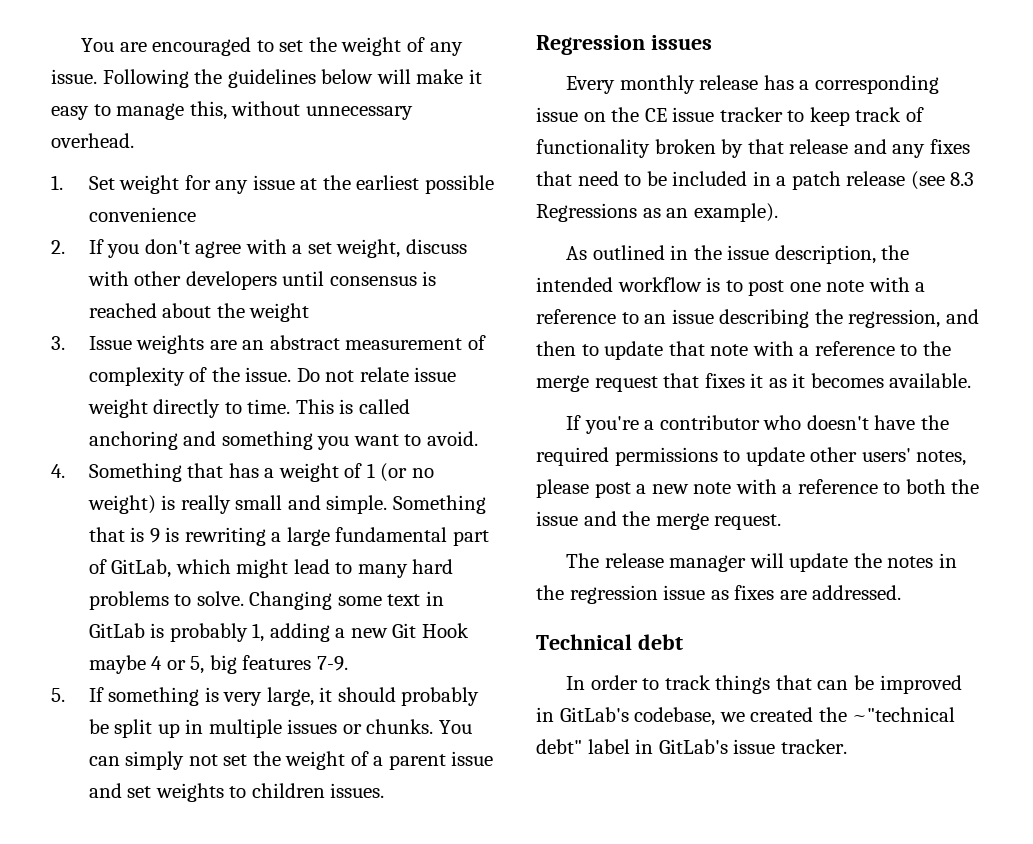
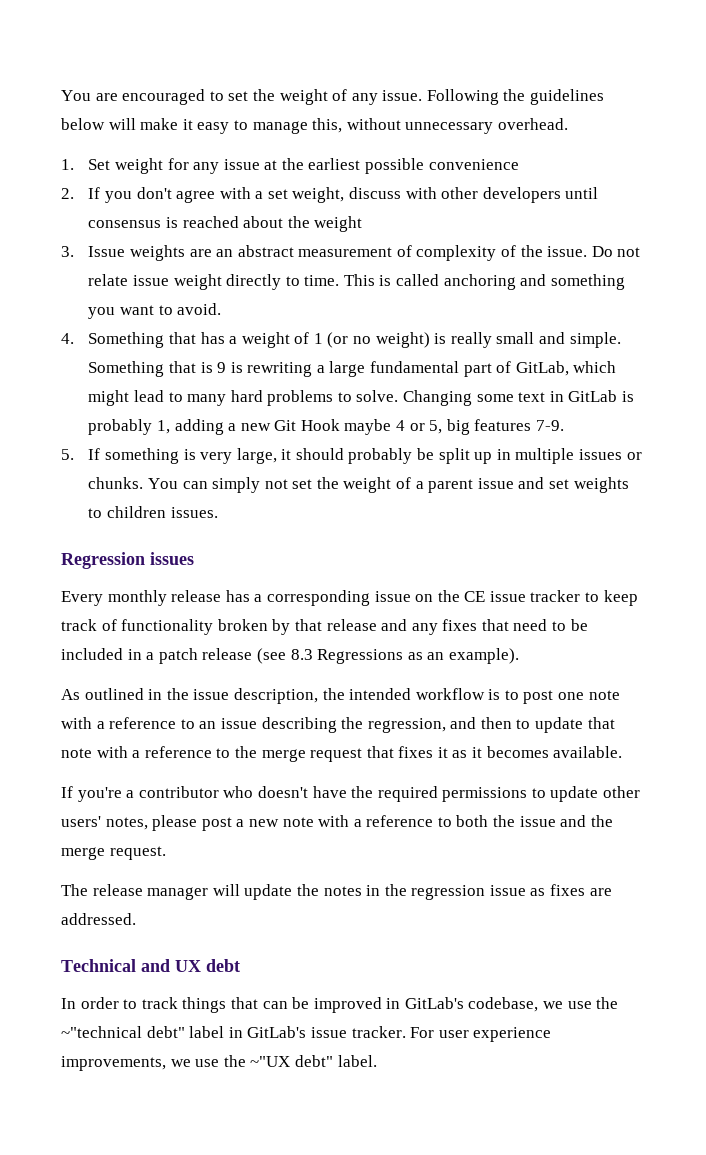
- Technical debt
+ Technical and UX debt
- In order to track things that can be improved in GitLab's codebase, we created the ~"technical debt" label in GitLab's issue tracker.
+ In order to track things that can be improved in GitLab's codebase, we use the ~"technical debt" label in GitLab's issue tracker.
+ For user experience improvements, we use the ~"UX debt" label.

